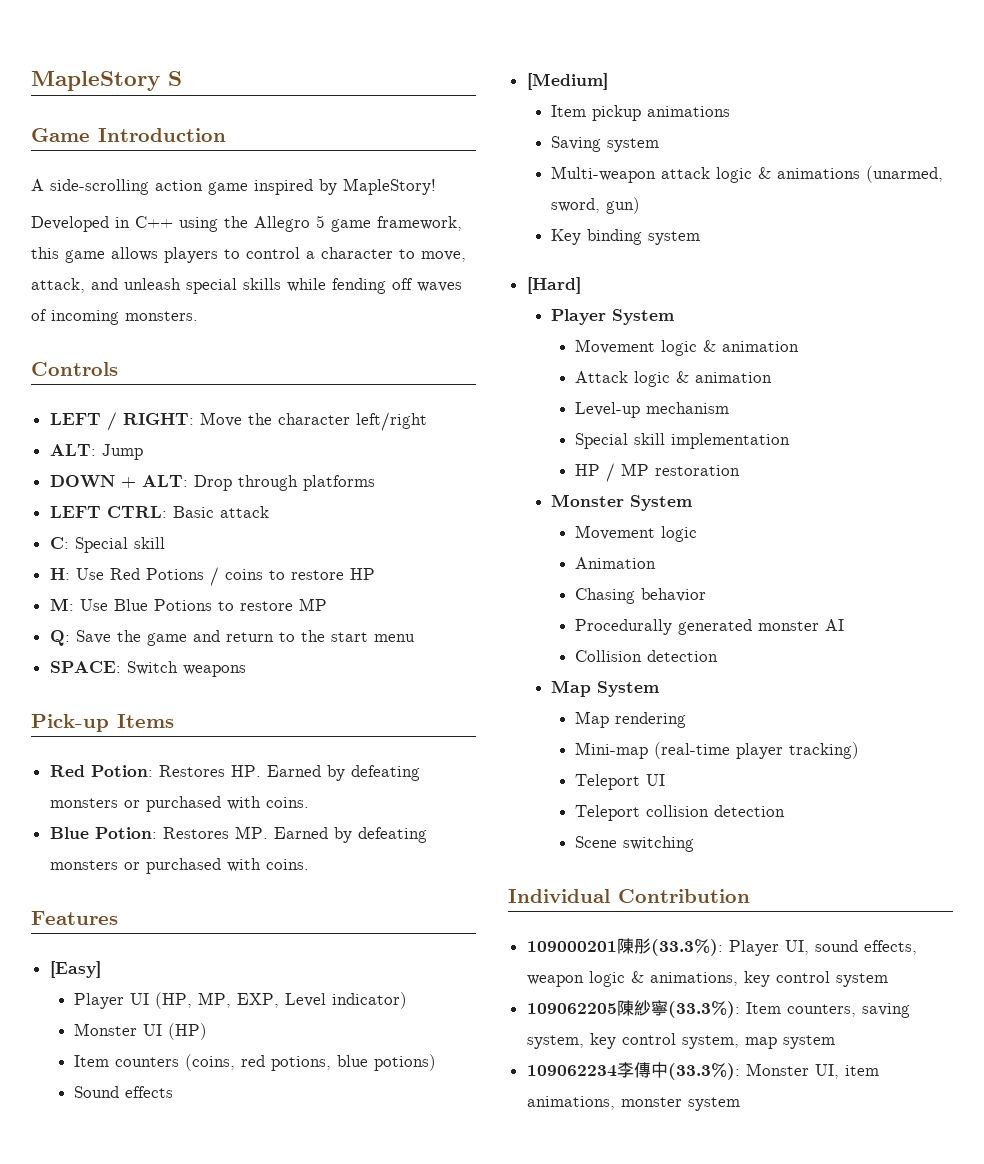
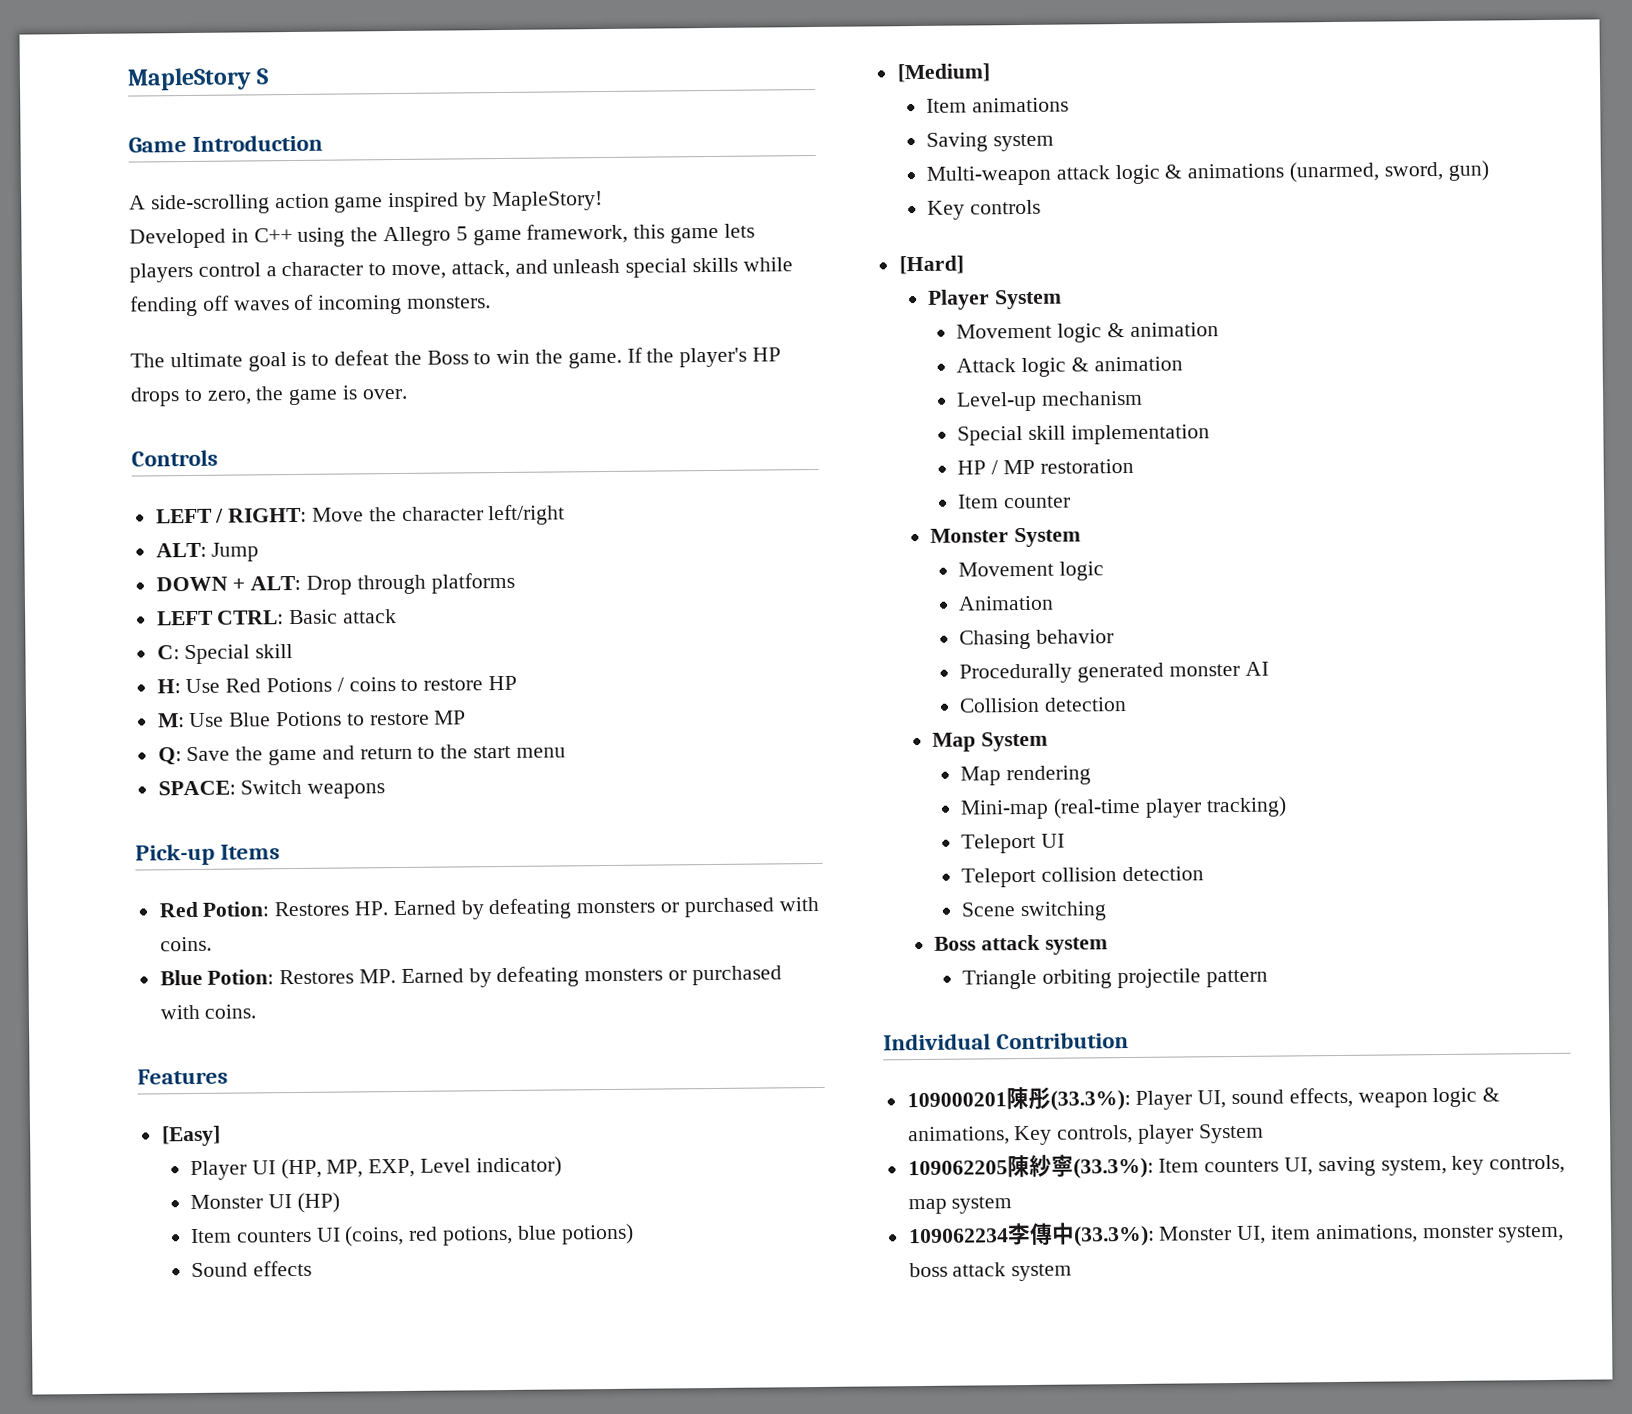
- Developed in C++ using the Allegro 5 game framework, this game allows players to control a character to move, attack, and unleash special skills while fending off waves of incoming monsters.
+ Developed in C++ using the Allegro 5 game framework, this game lets players control a character to move, attack, and unleash special skills while fending off waves of incoming monsters.
+ The ultimate goal is to defeat the Boss to win the game. If the player's HP drops to zero, the game is over.
- Item counters (coins, red potions, blue potions)
+ Item counters UI (coins, red potions, blue potions)
- Item pickup animations
+ Item animations
- Key binding system
+ Key controls
+ Item counter
+ Boss attack system
+ Triangle orbiting projectile pattern
- 109000201陳彤(33.3%): Player UI, sound effects, weapon logic & animations, key control system
+ 109000201陳彤(33.3%): Player UI, sound effects, weapon logic & animations, Key controls, player System
- 109062205陳紗寧(33.3%): Item counters, saving system, key control system, map system
+ 109062205陳紗寧(33.3%): Item counters UI, saving system, key controls, map system
- 109062234李傳中(33.3%): Monster UI, item animations, monster system
+ 109062234李傳中(33.3%): Monster UI, item animations, monster system, boss attack system

